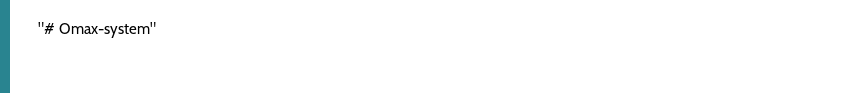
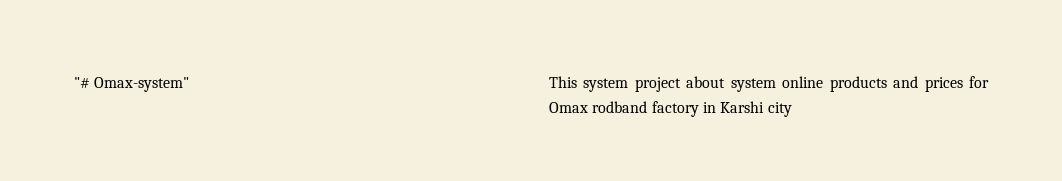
+ This system project about system online products and prices for Omax rodband factory in Karshi city

